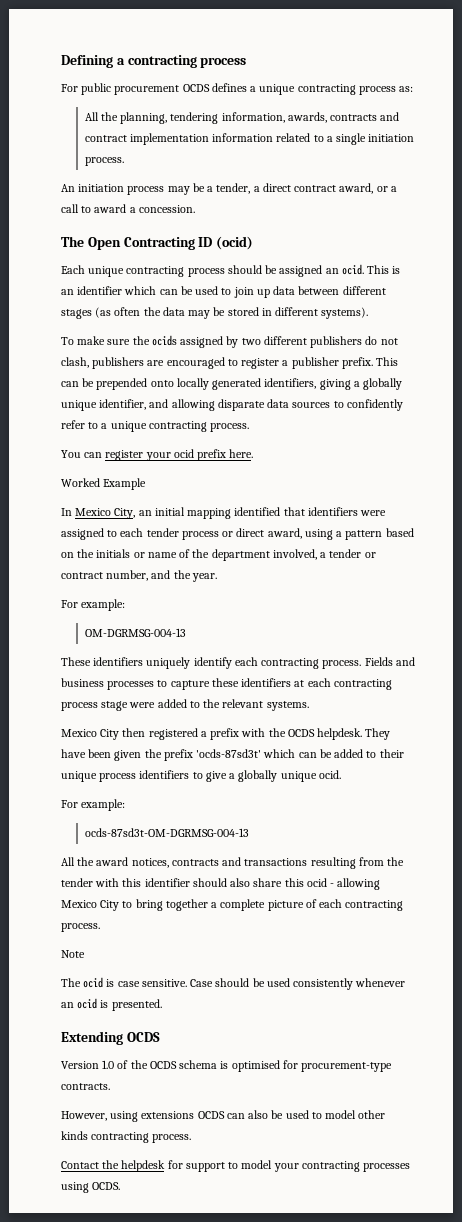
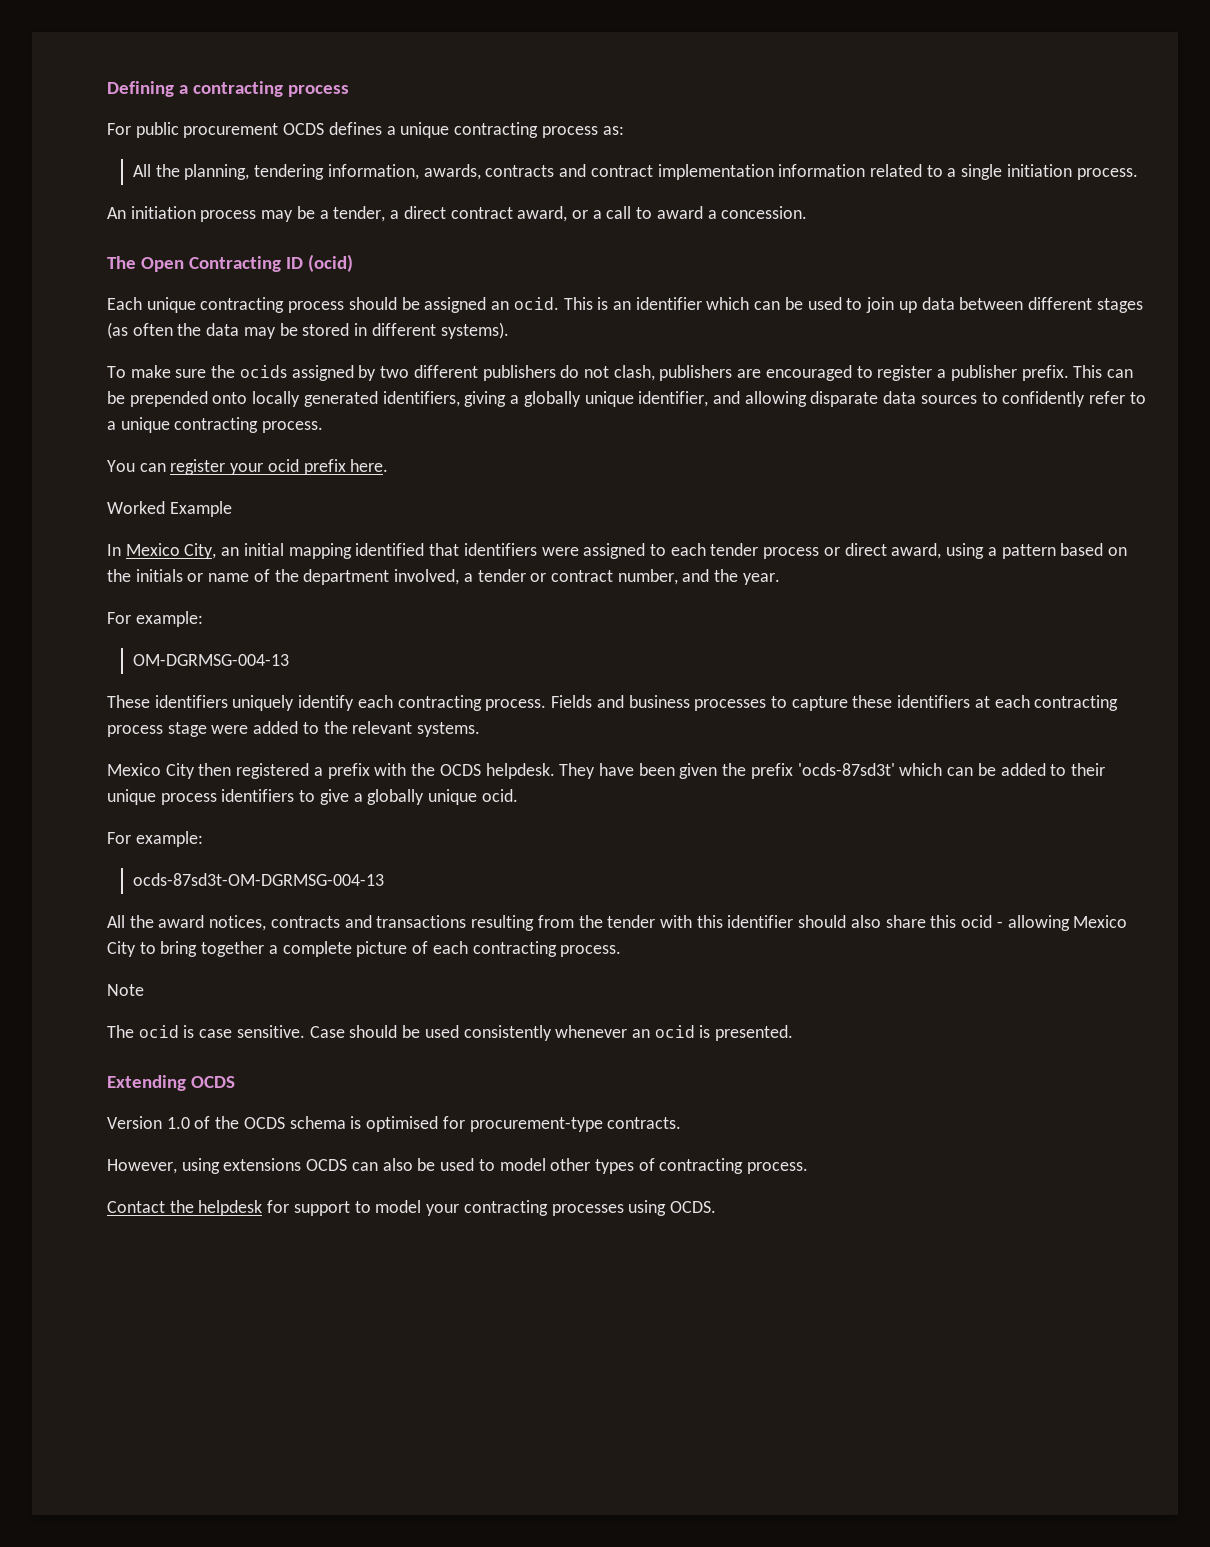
- However, using extensions OCDS can also be used to model other kinds contracting process.
+ However, using extensions OCDS can also be used to model other types of contracting process.

